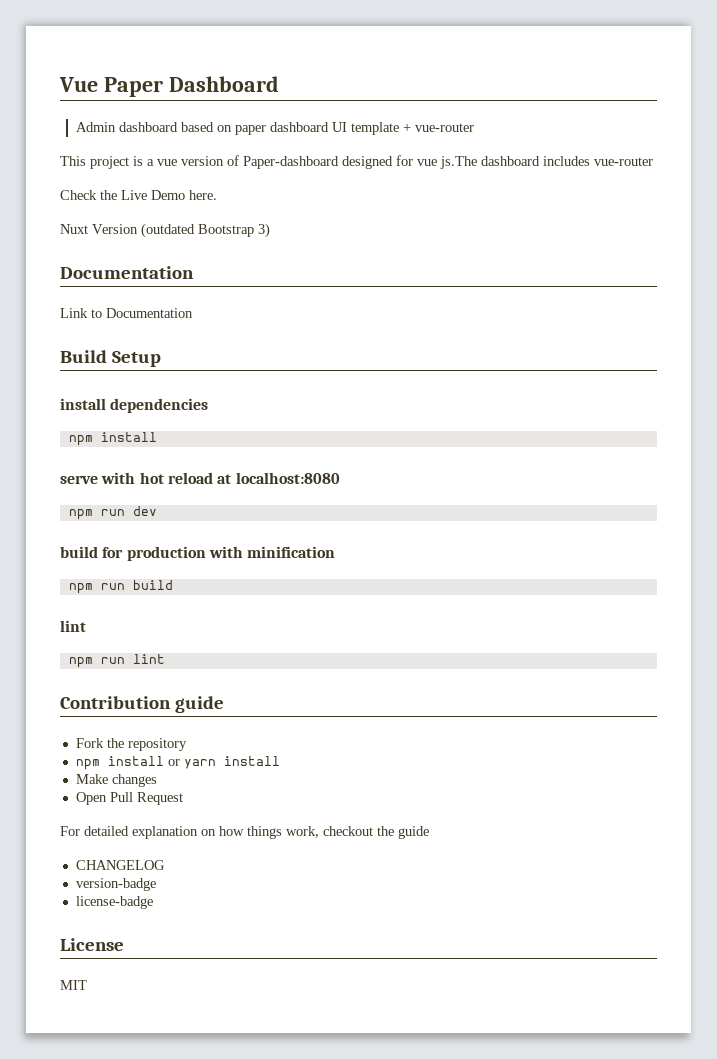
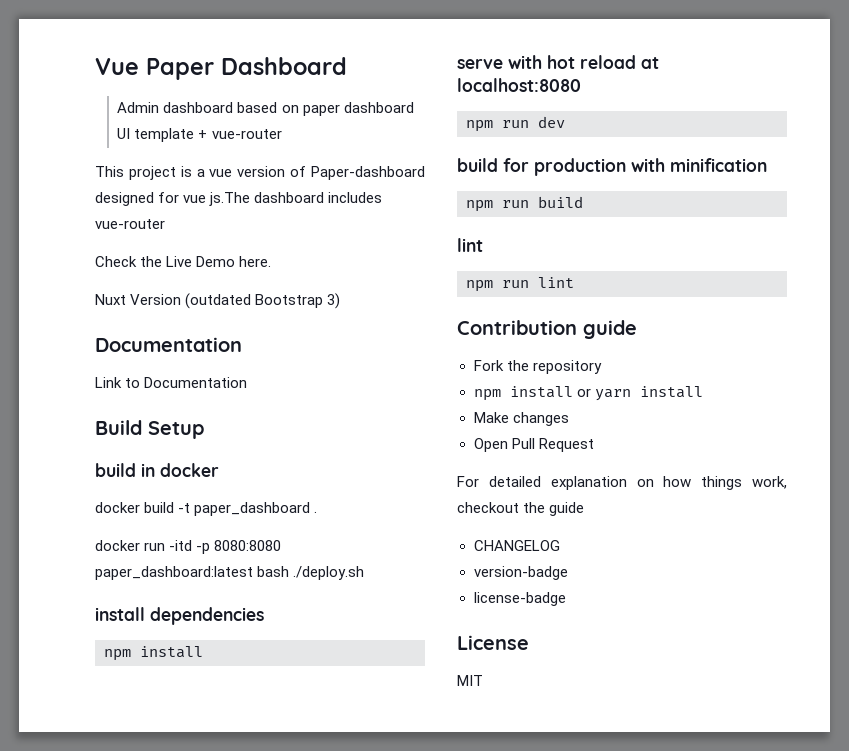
+ build in docker
+ docker build -t paper_dashboard .
+ docker run -itd -p 8080:8080 paper_dashboard:latest bash ./deploy.sh

